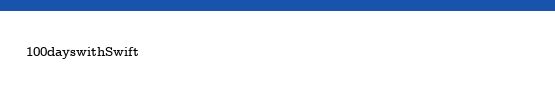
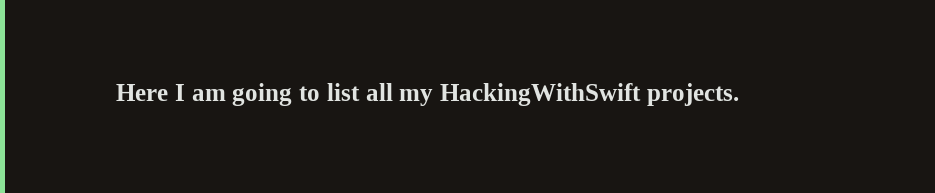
- 100dayswithSwift
+ Here I am going to list all my HackingWithSwift projects.

